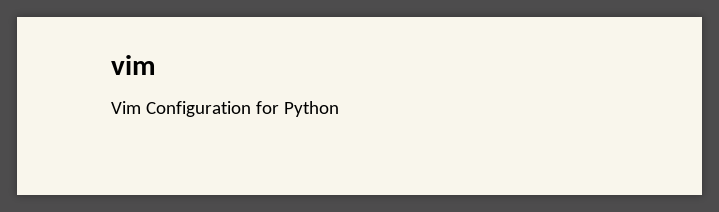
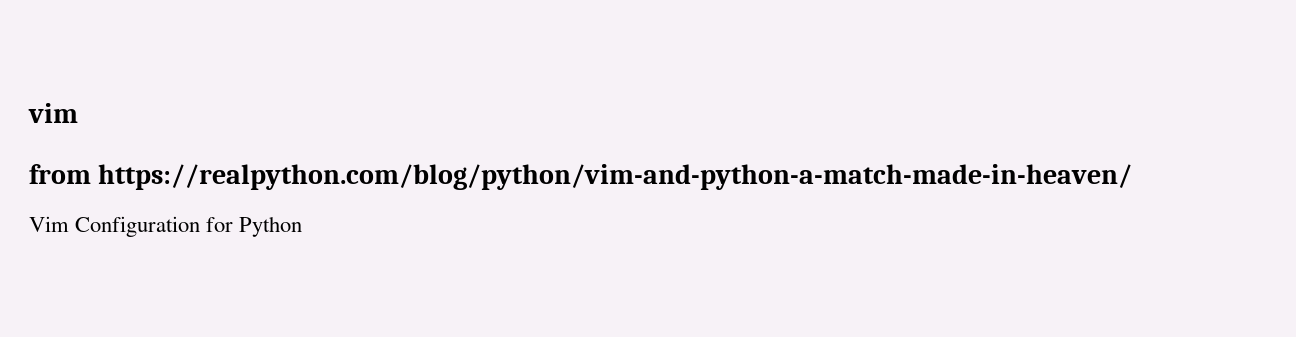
+ from https://realpython.com/blog/python/vim-and-python-a-match-made-in-heaven/

